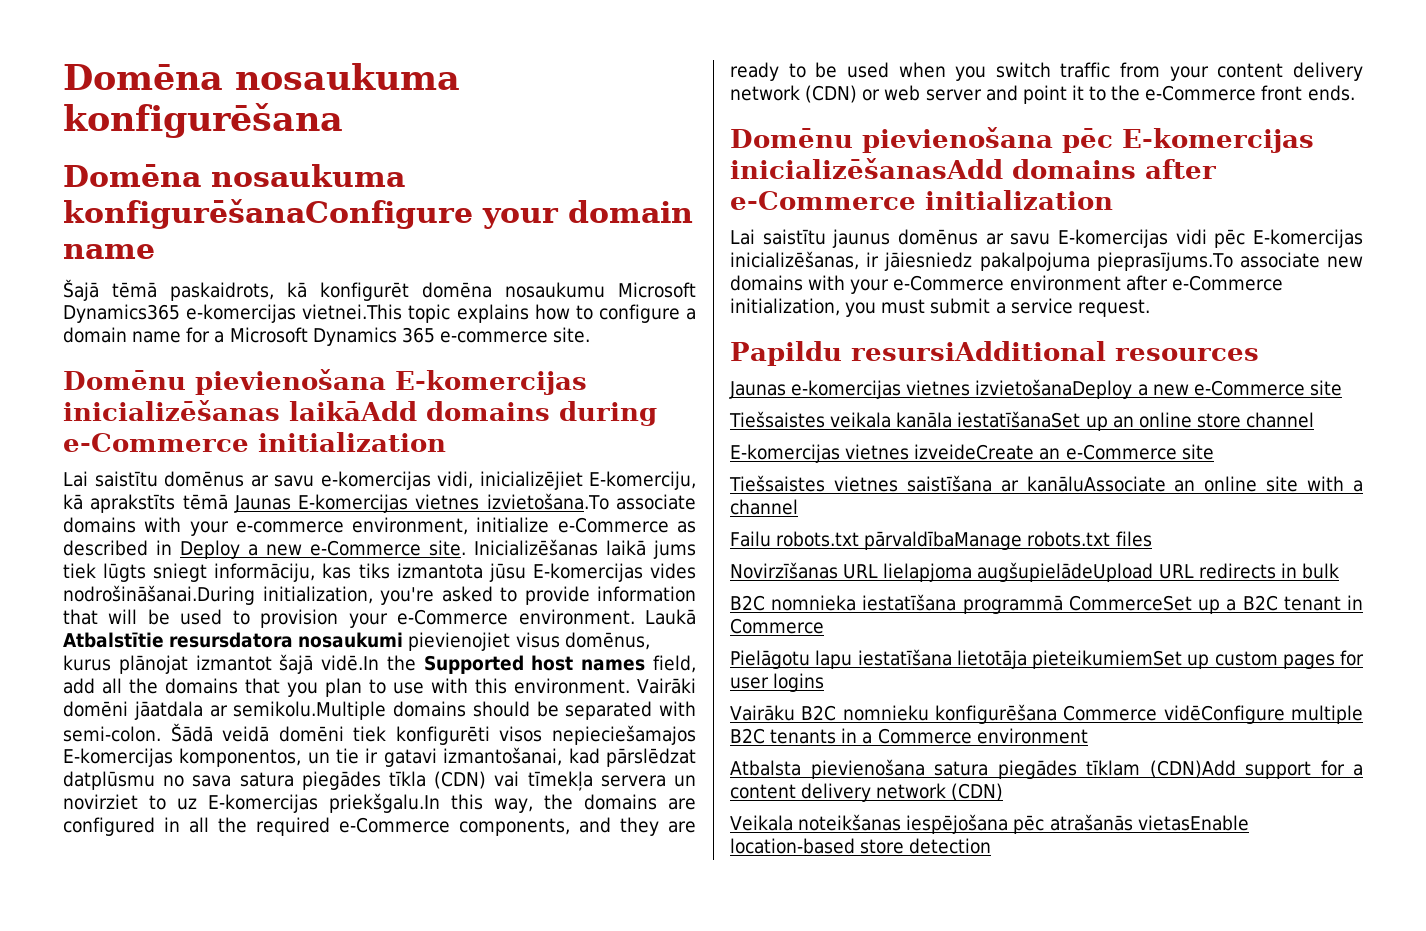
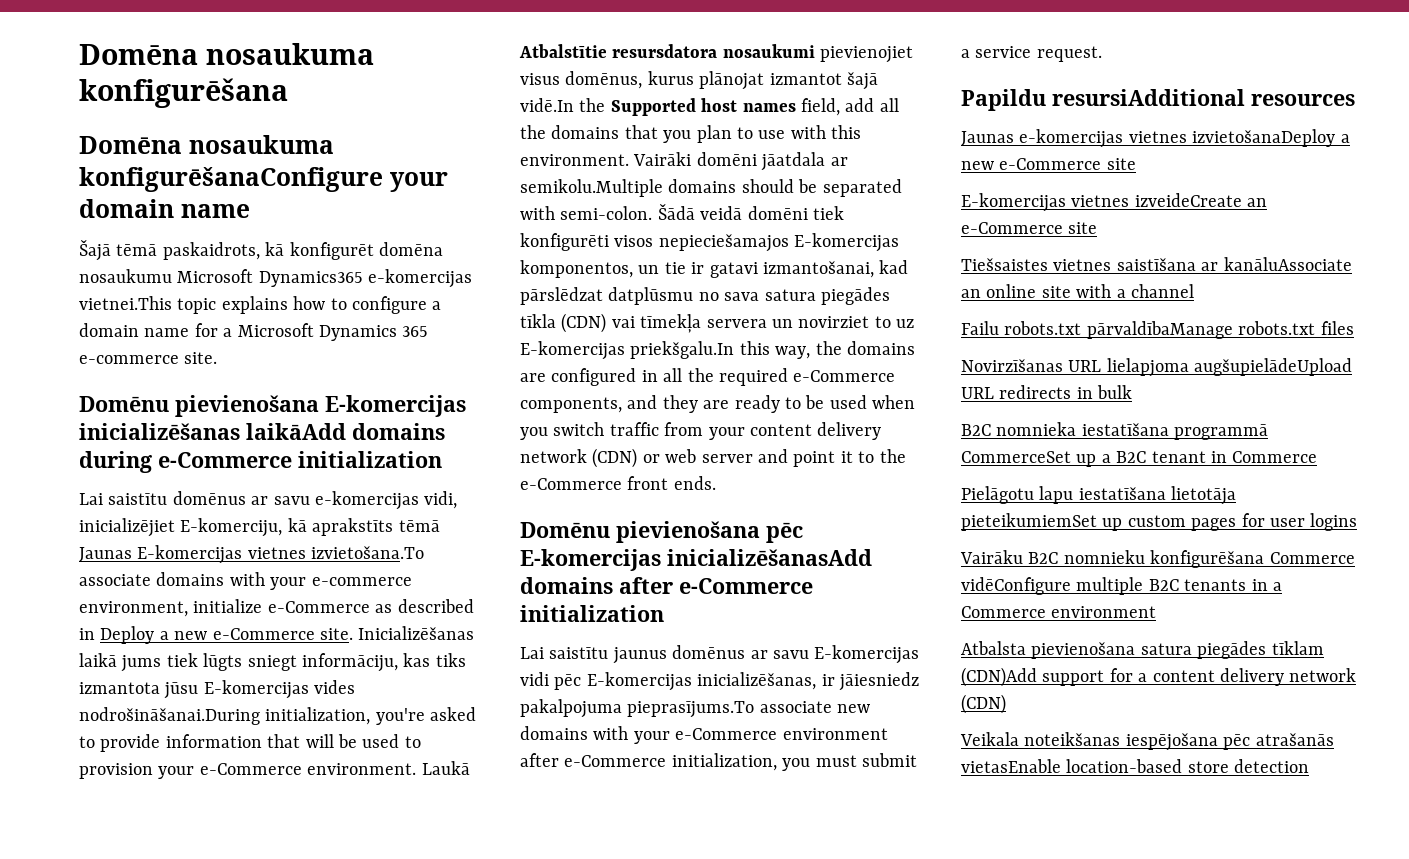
- Tiešsaistes veikala kanāla iestatīšanaSet up an online store channel

